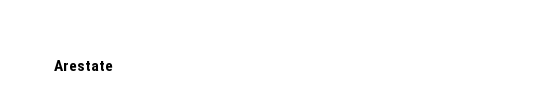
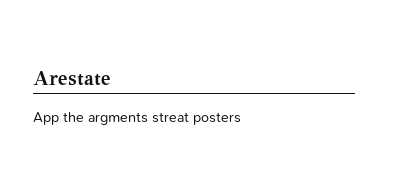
+ App the argments streat posters

